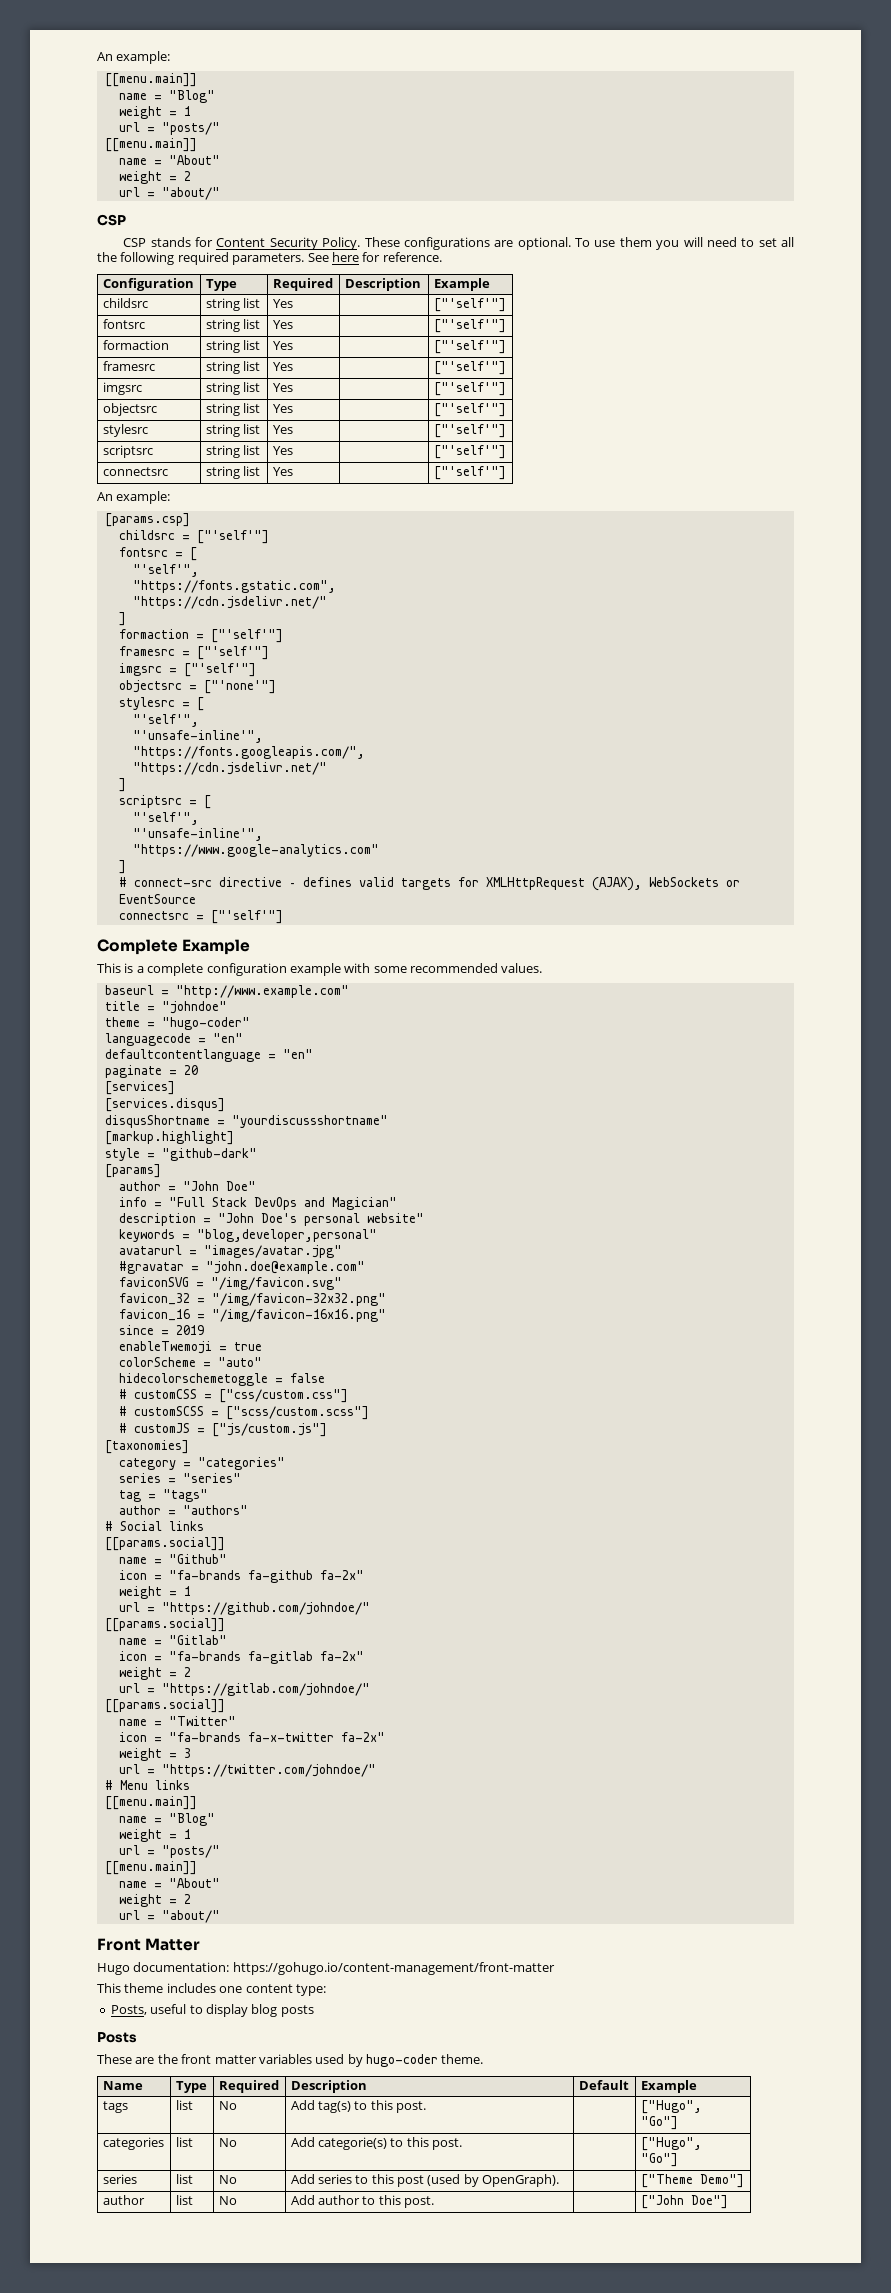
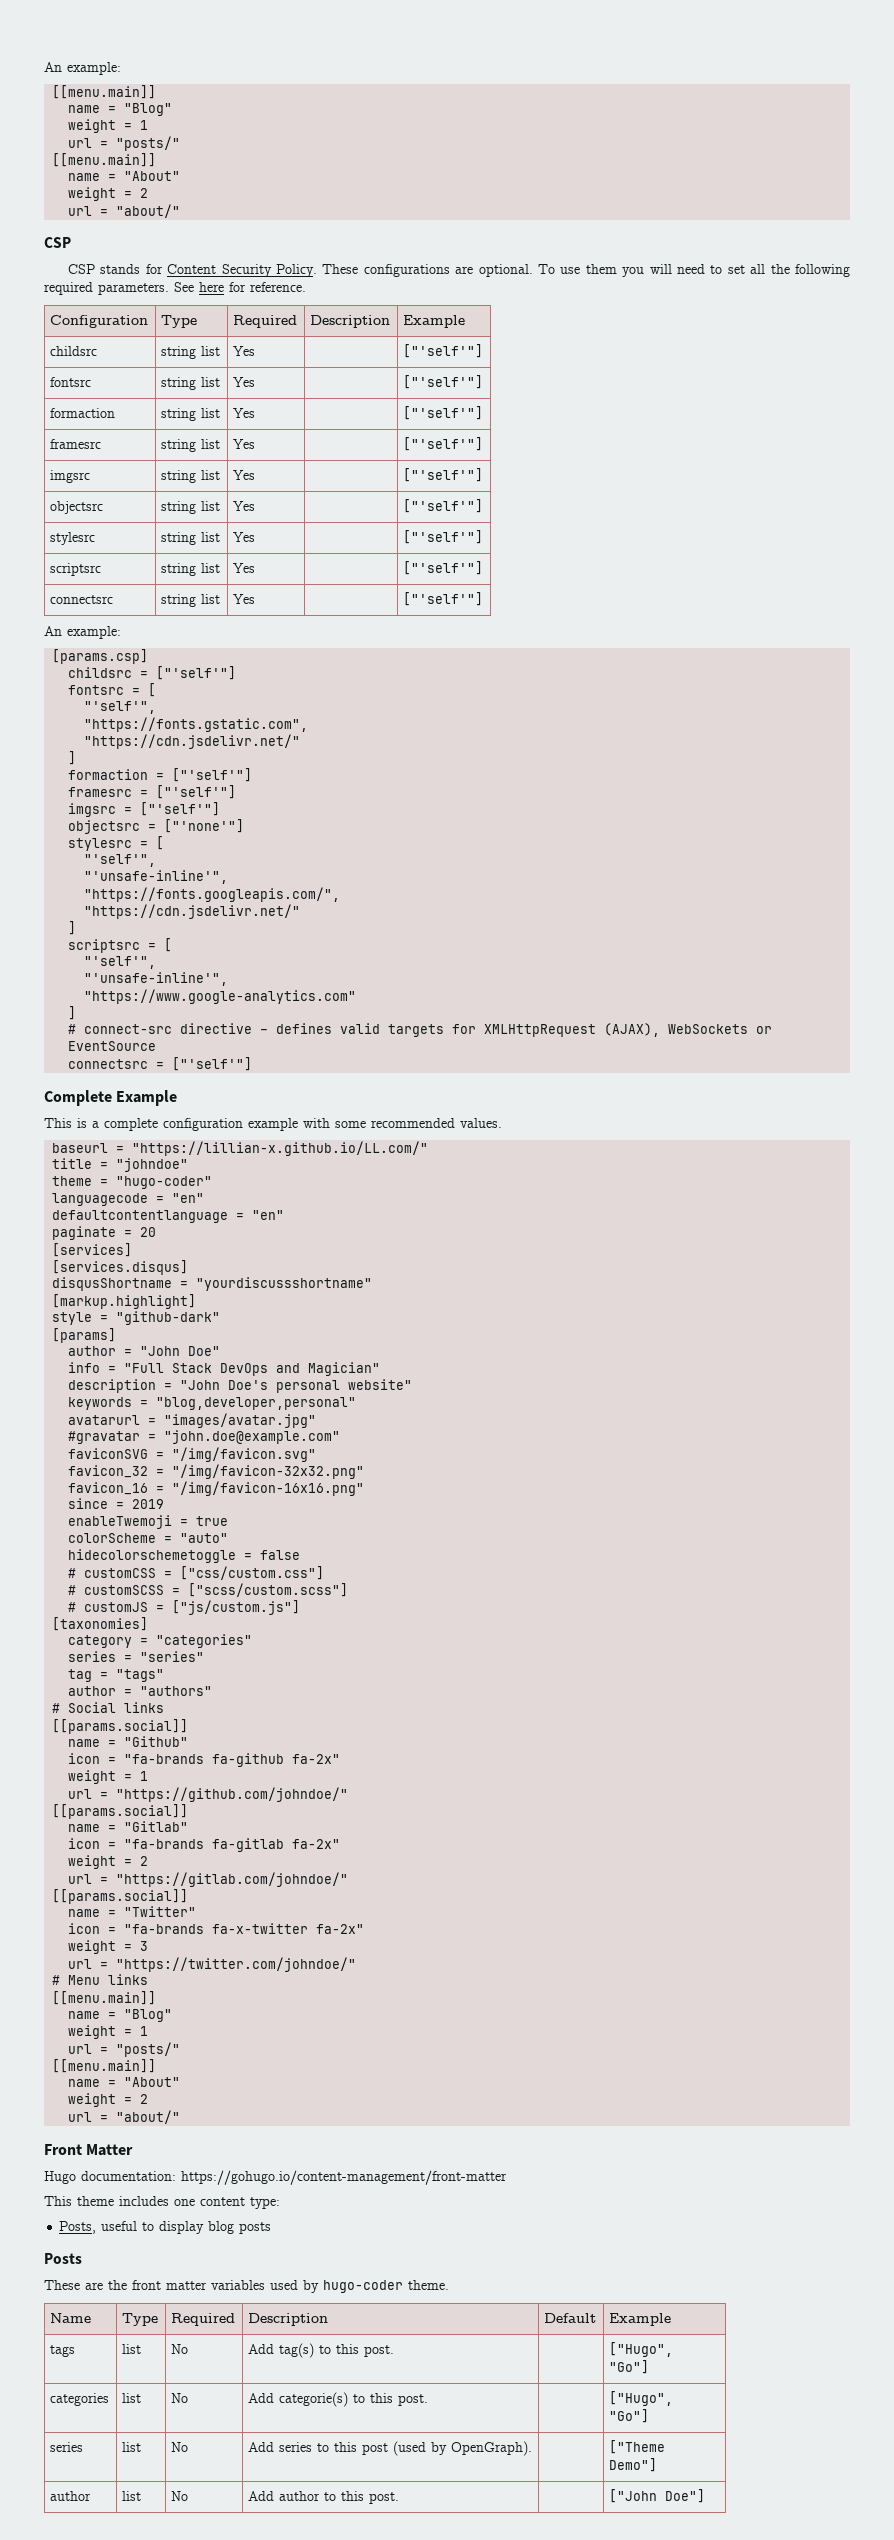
- baseurl = "http://www.example.com"
+ baseurl = "https://lillian-x.github.io/LL.com/"

